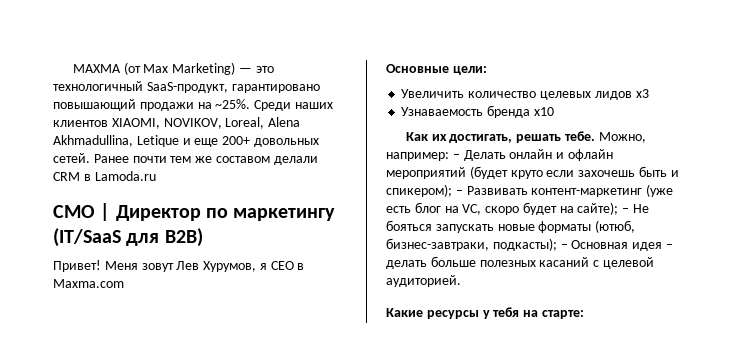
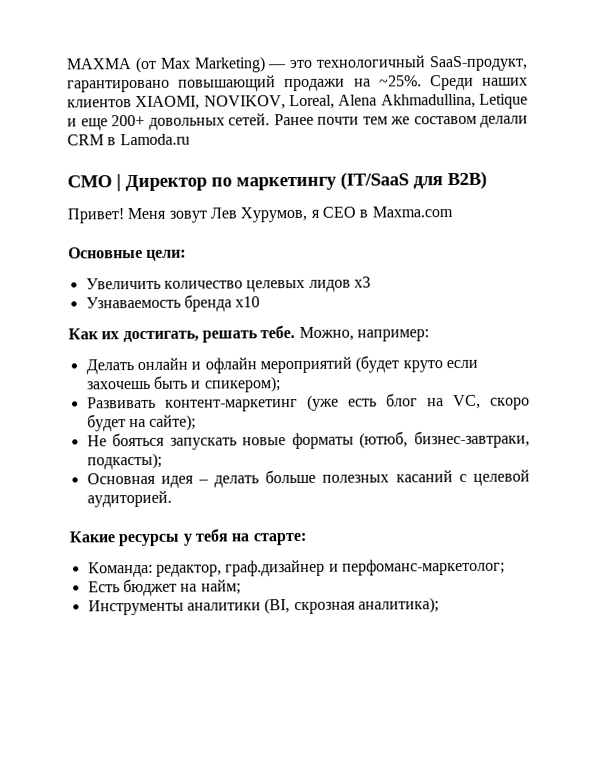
- Можно, например: – Делать онлайн и офлайн мероприятий (будет круто если захочешь быть и спикером); – Развивать контент-маркетинг (уже есть блог на VC, скоро будет на сайте); – Не бояться запускать новые форматы (ютюб, бизнес-завтраки, подкасты); – Основная идея – делать больше полезных касаний с целевой аудиторией.
+ Можно, например:
+ Делать онлайн и офлайн мероприятий (будет круто если захочешь быть и спикером);
+ Развивать контент-маркетинг (уже есть блог на VC, скоро будет на сайте);
+ Не бояться запускать новые форматы (ютюб, бизнес-завтраки, подкасты);
+ Основная идея – делать больше полезных касаний с целевой аудиторией.
+ Команда: редактор, граф.дизайнер и перфоманс-маркетолог;
+ Есть бюджет на найм;
+ Инструменты аналитики (BI, скрозная аналитика);

